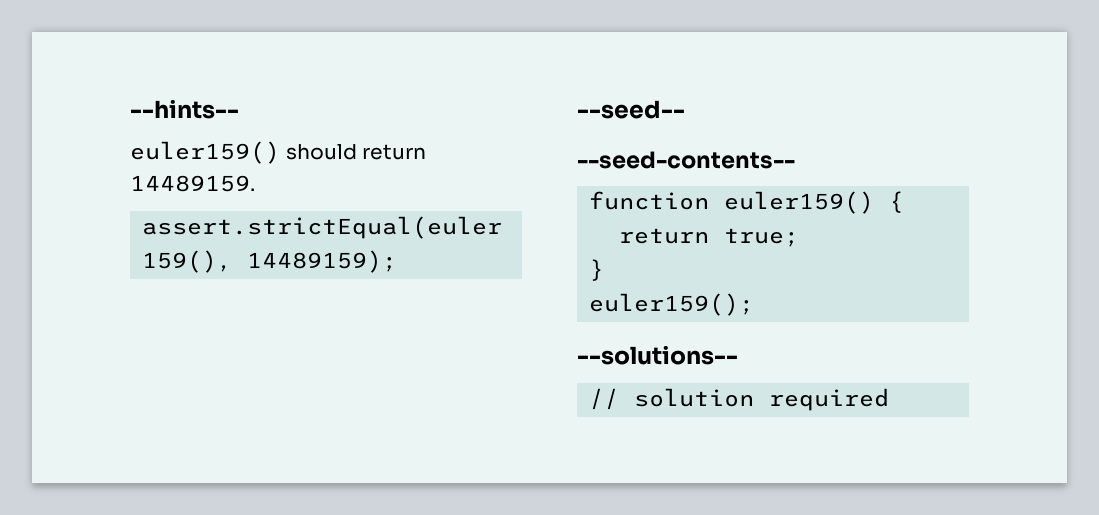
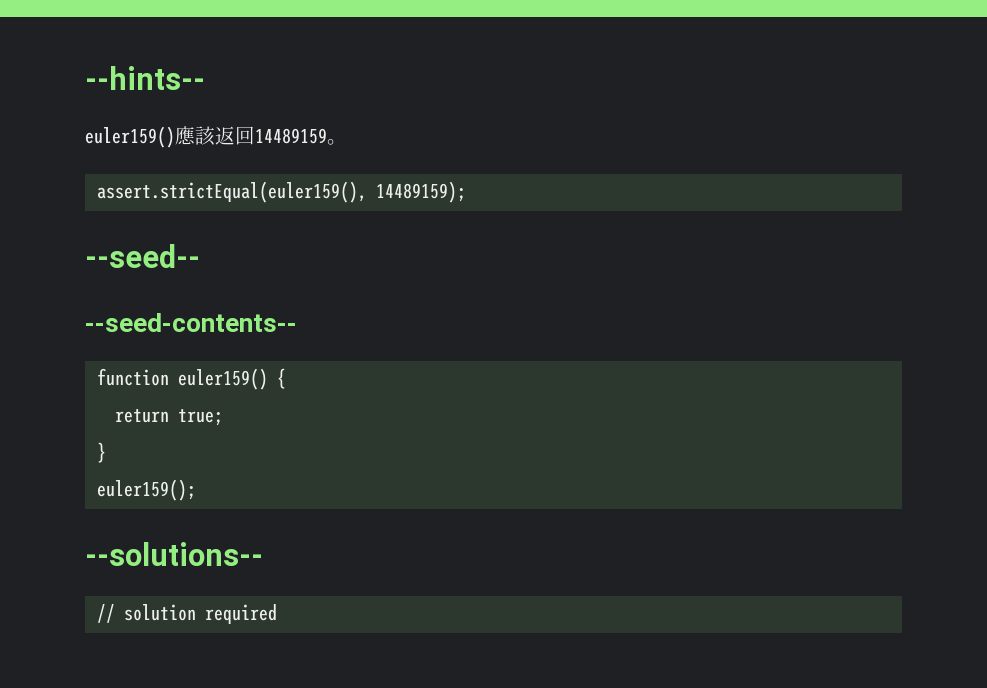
- euler159() should return 14489159.
+ euler159()應該返回14489159。

